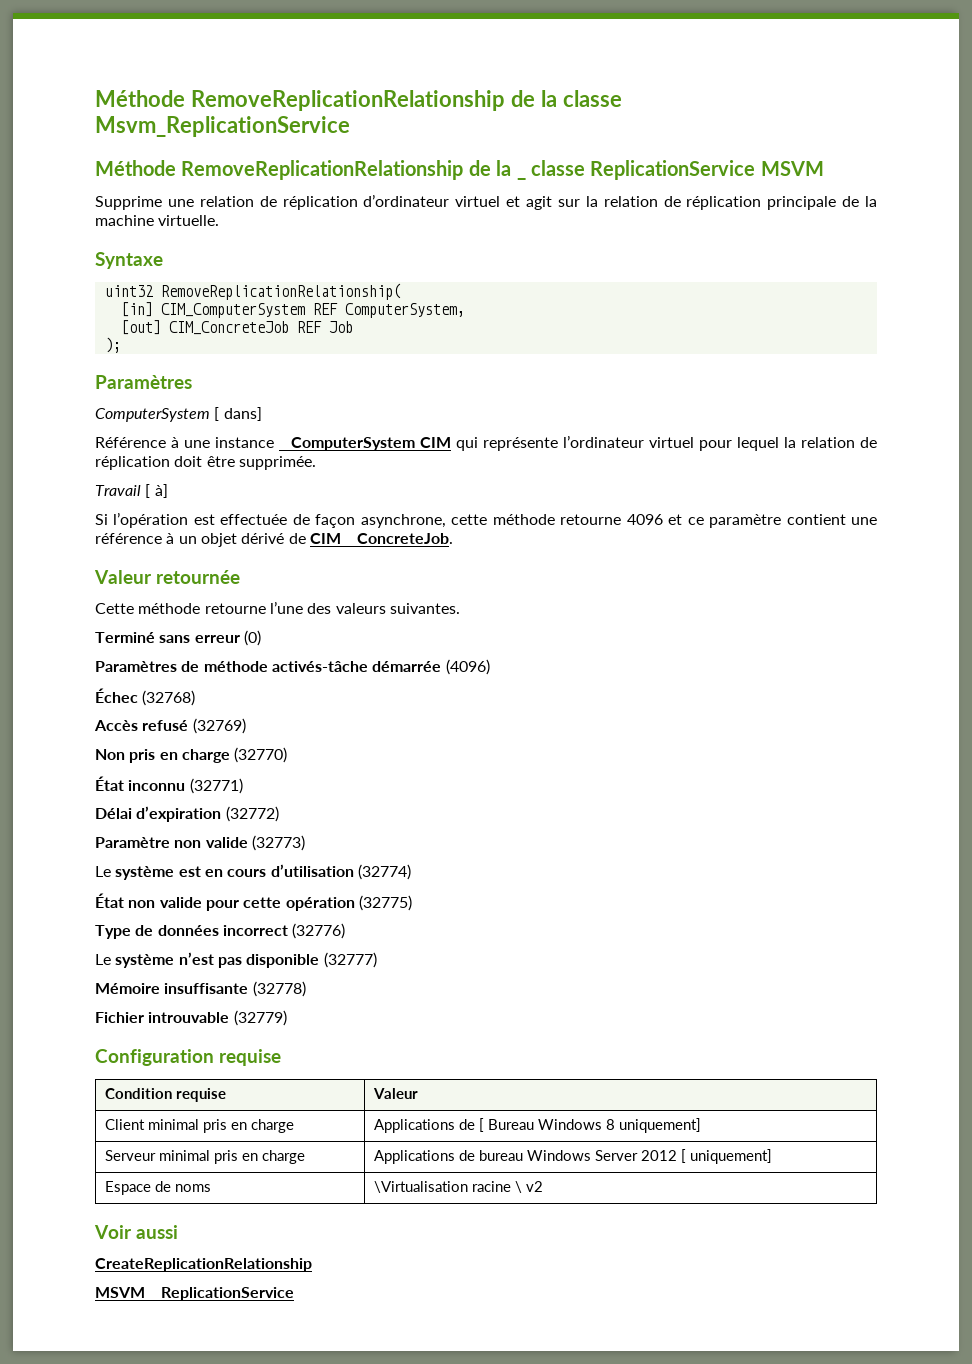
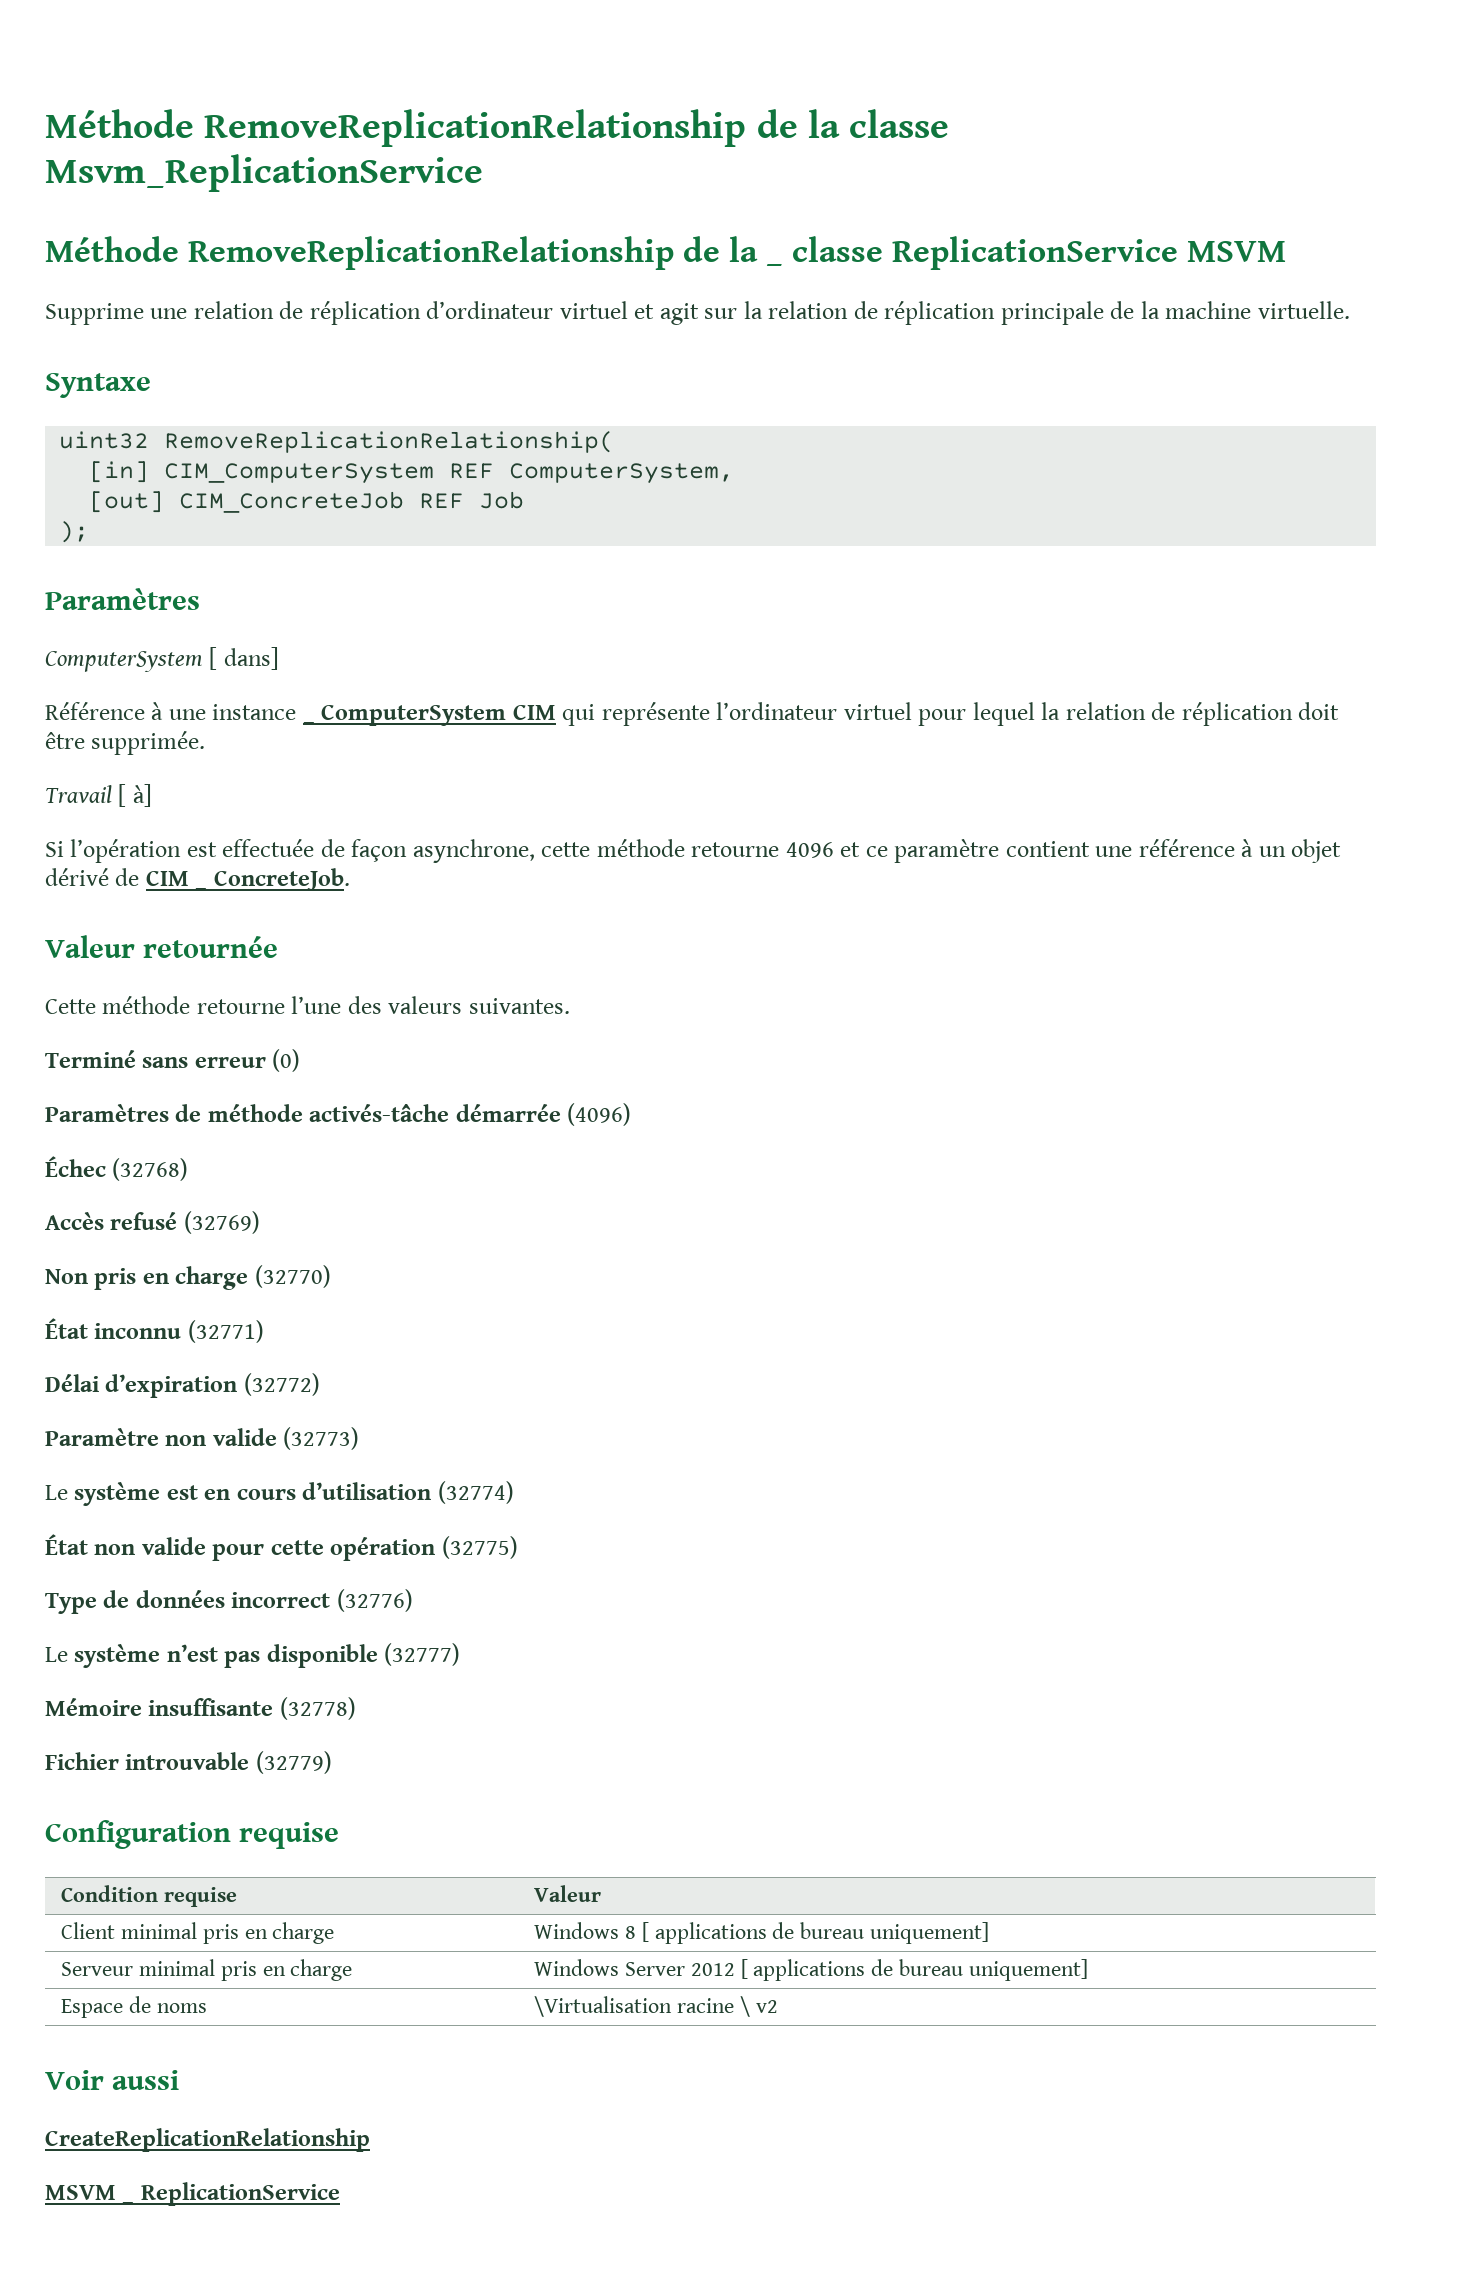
- Client minimal pris en charge | Applications de [ Bureau Windows 8 uniquement]
+ Client minimal pris en charge | Windows 8 [ applications de bureau uniquement]
- Serveur minimal pris en charge | Applications de bureau Windows Server 2012 [ uniquement]
+ Serveur minimal pris en charge | Windows Server 2012 [ applications de bureau uniquement]

